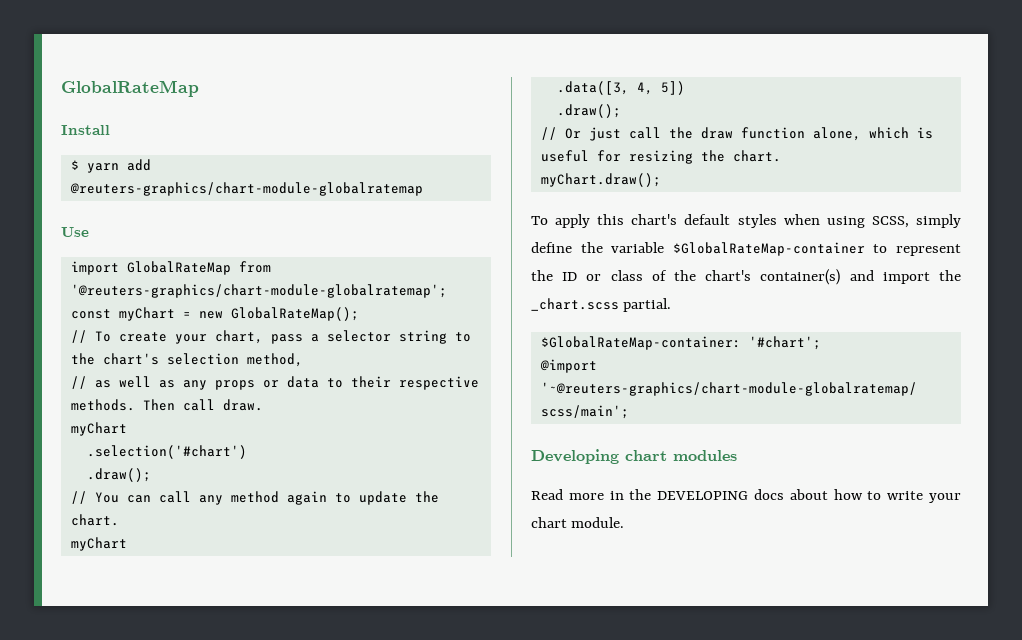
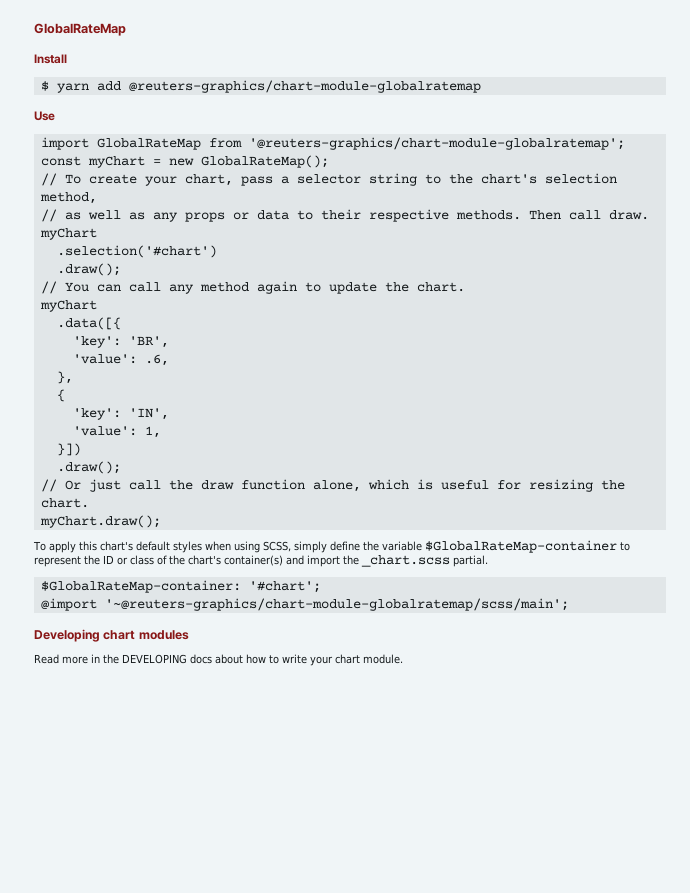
- .data([3, 4, 5])
+ .data([{
+ 'key': 'BR',
+ 'value': .6,
+ },
+ {
+ 'key': 'IN',
+ 'value': 1,
+ }])

